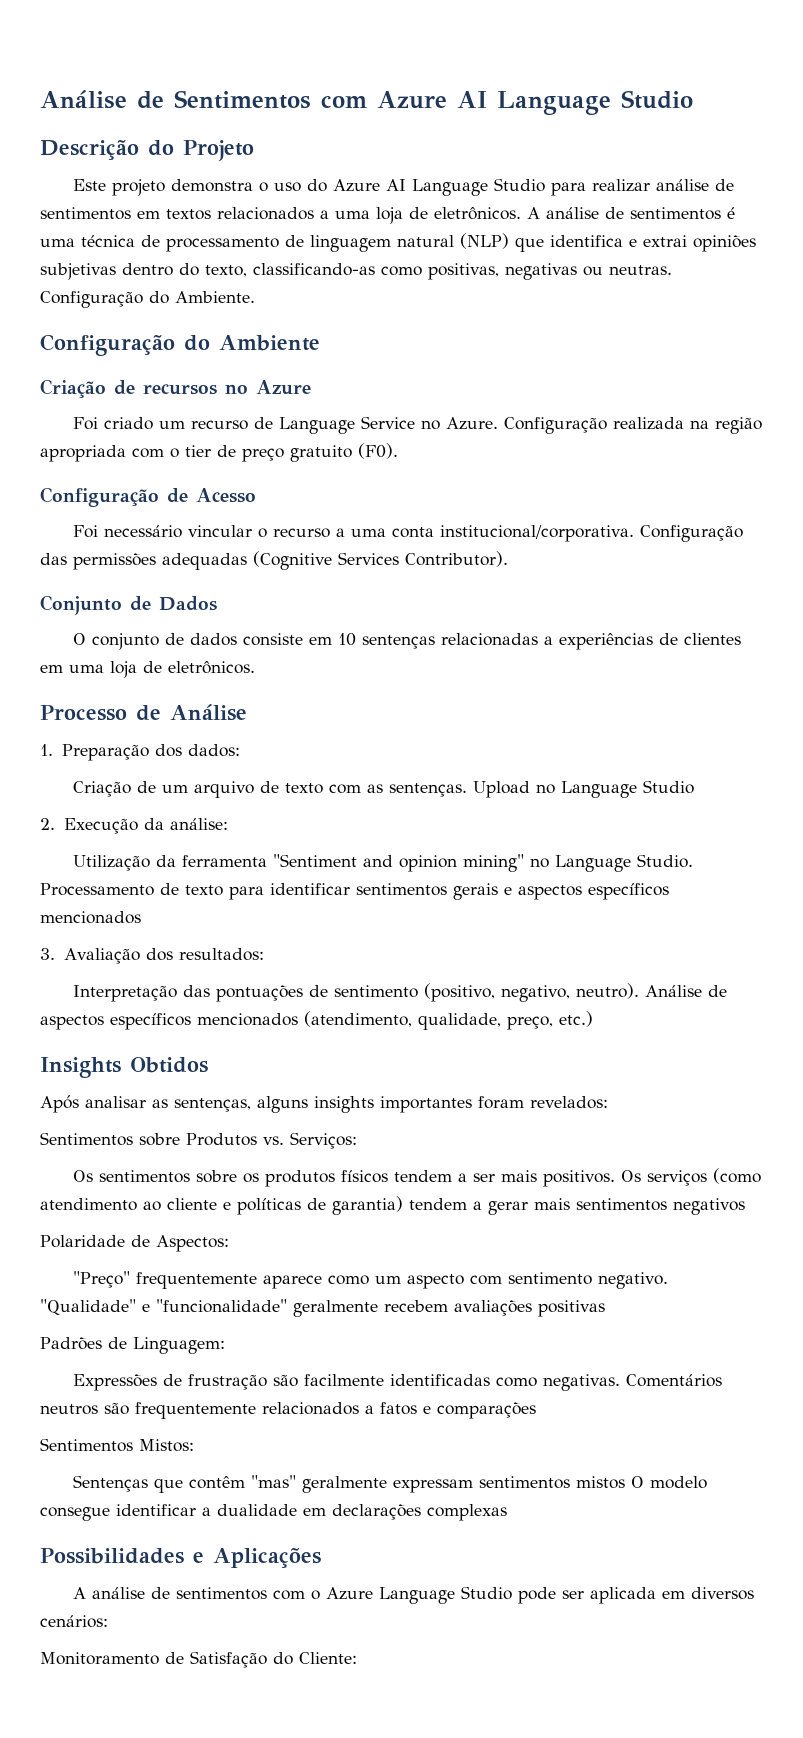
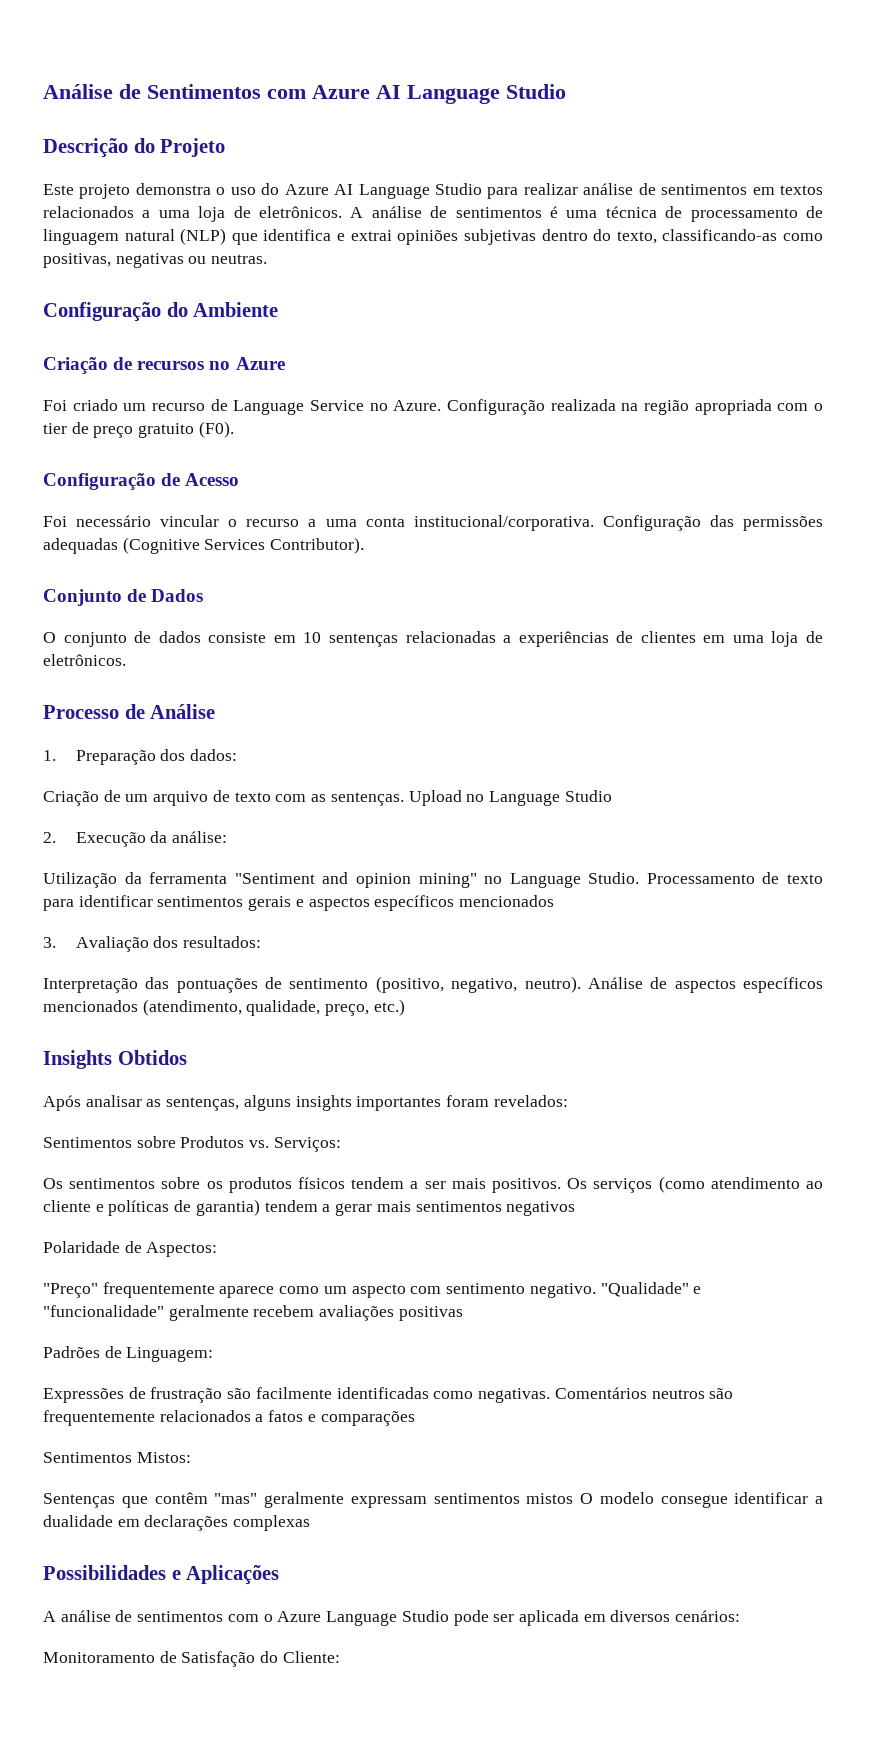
- Configuração do Ambiente.

